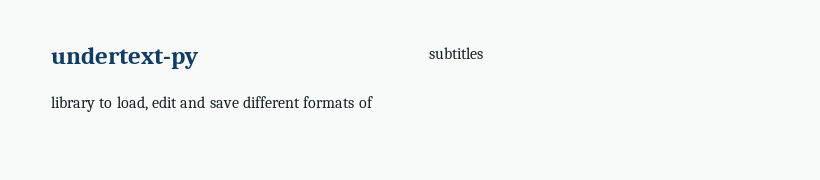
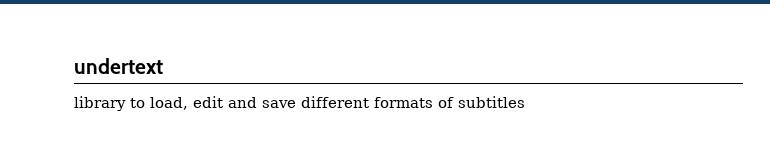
- undertext-py
+ undertext

